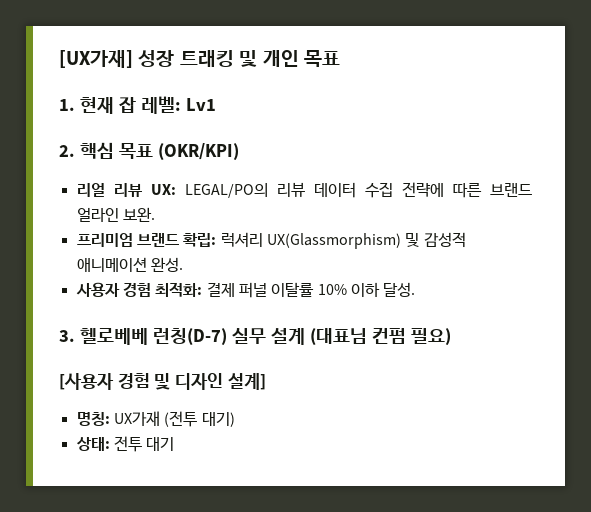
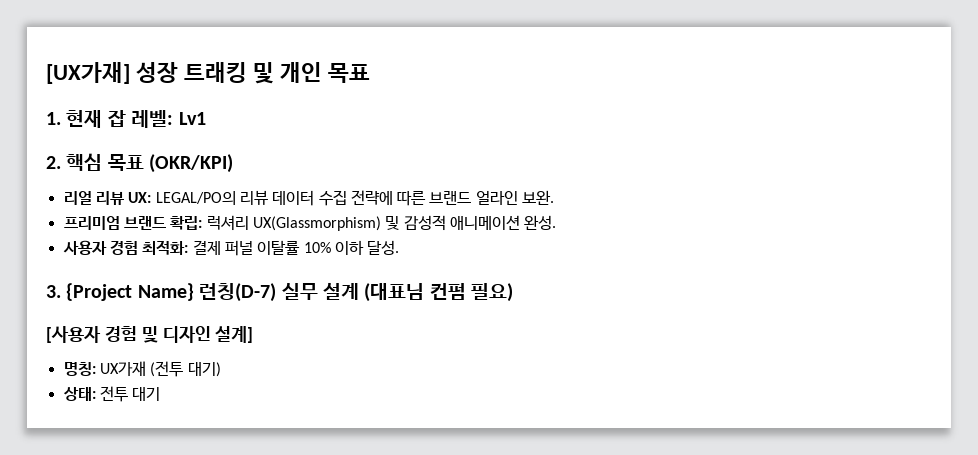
- 3. 헬로베베 런칭(D-7) 실무 설계 (대표님 컨펌 필요)
+ 3. {Project Name} 런칭(D-7) 실무 설계 (대표님 컨펌 필요)

